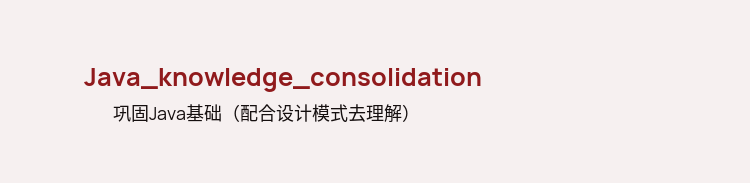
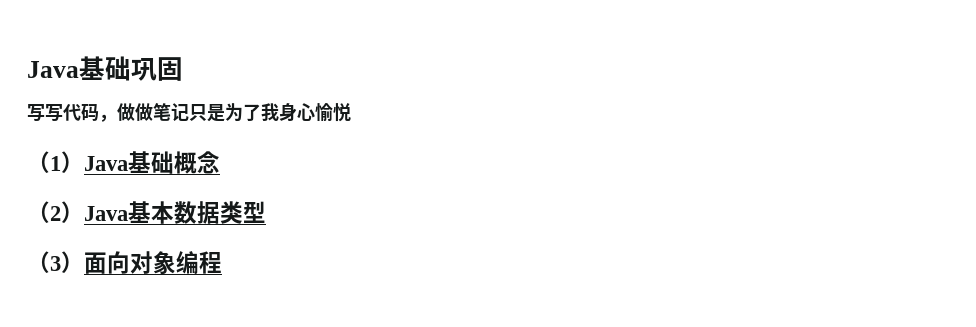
- Java_knowledge_consolidation
- 巩固Java基础（配合设计模式去理解）
+ Java基础巩固
+ 写写代码，做做笔记只是为了我身心愉悦
+ （1）Java基础概念
+ （2）Java基本数据类型
+ （3）面向对象编程

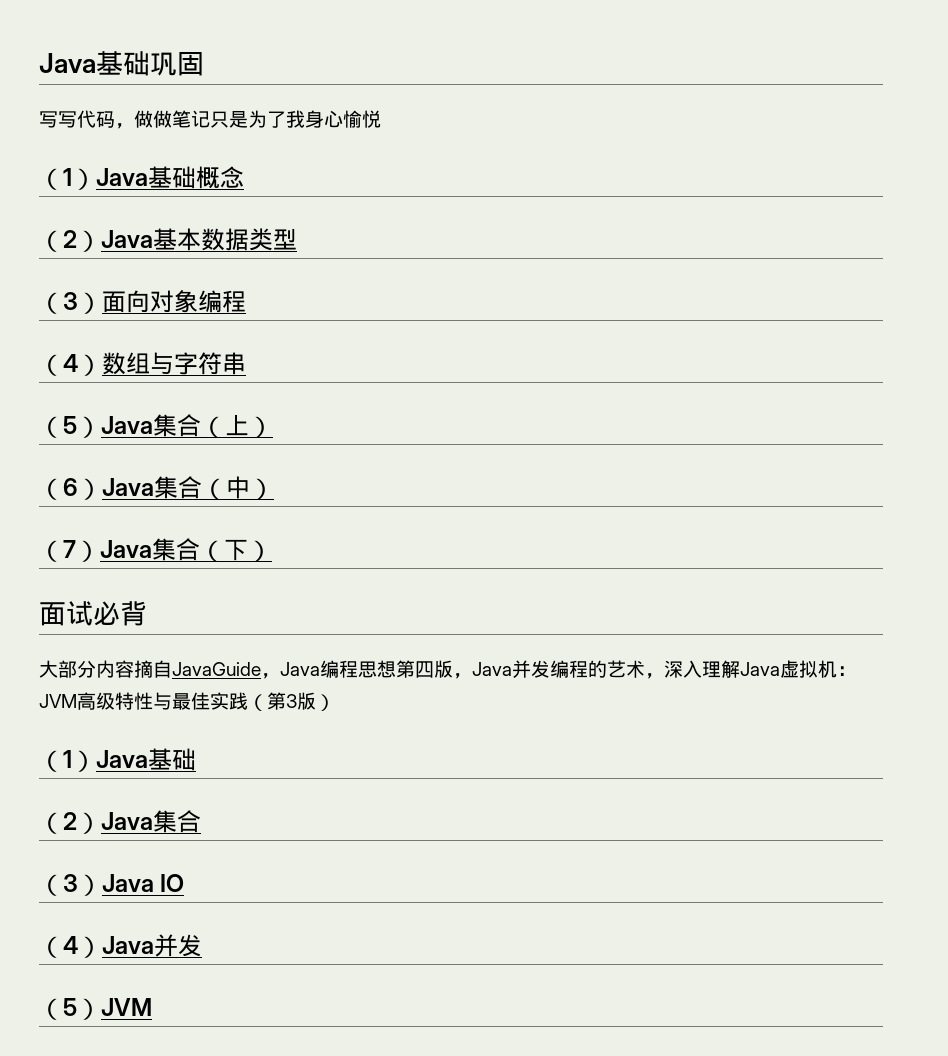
+ （4）数组与字符串
+ （5）Java集合（上）
+ （6）Java集合（中）
+ （7）Java集合（下）
+ 面试必背
+ 大部分内容摘自JavaGuide，Java编程思想第四版，Java并发编程的艺术，深入理解Java虚拟机：JVM高级特性与最佳实践（第3版）
+ （1）Java基础
+ （2）Java集合
+ （3）Java IO
+ （4）Java并发
+ （5）JVM

